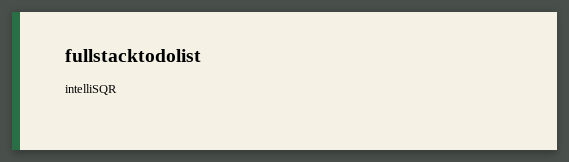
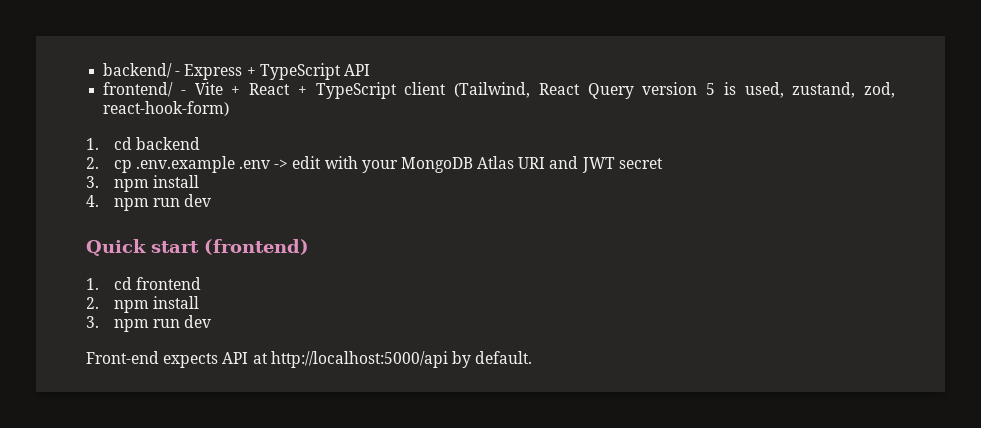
- fullstacktodolist
- intelliSQR
+ backend/ - Express + TypeScript API
+ frontend/ - Vite + React + TypeScript client (Tailwind, React Query version 5 is used, zustand, zod, react-hook-form)
+ 1. cd backend
+ 2. cp .env.example .env -> edit with your MongoDB Atlas URI and JWT secret
+ 3. npm install
+ 4. npm run dev
+ Quick start (frontend)
+ 1. cd frontend
+ 2. npm install
+ 3. npm run dev
+ Front-end expects API at http://localhost:5000/api by default.

